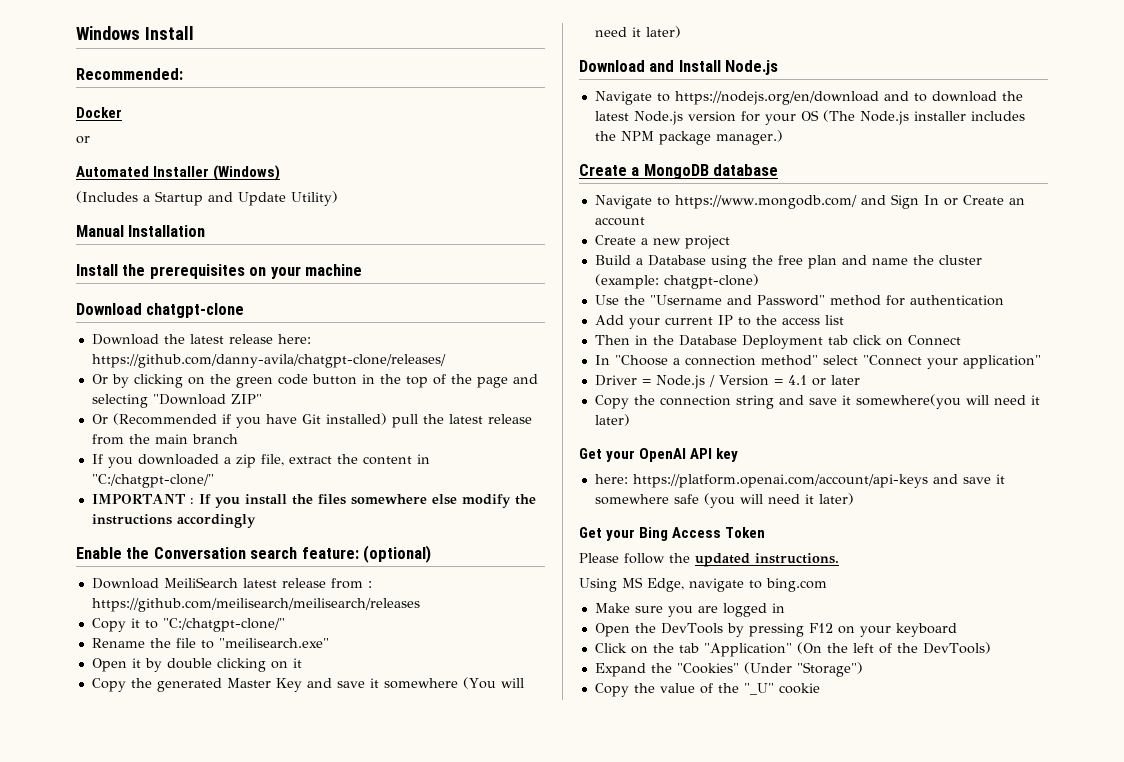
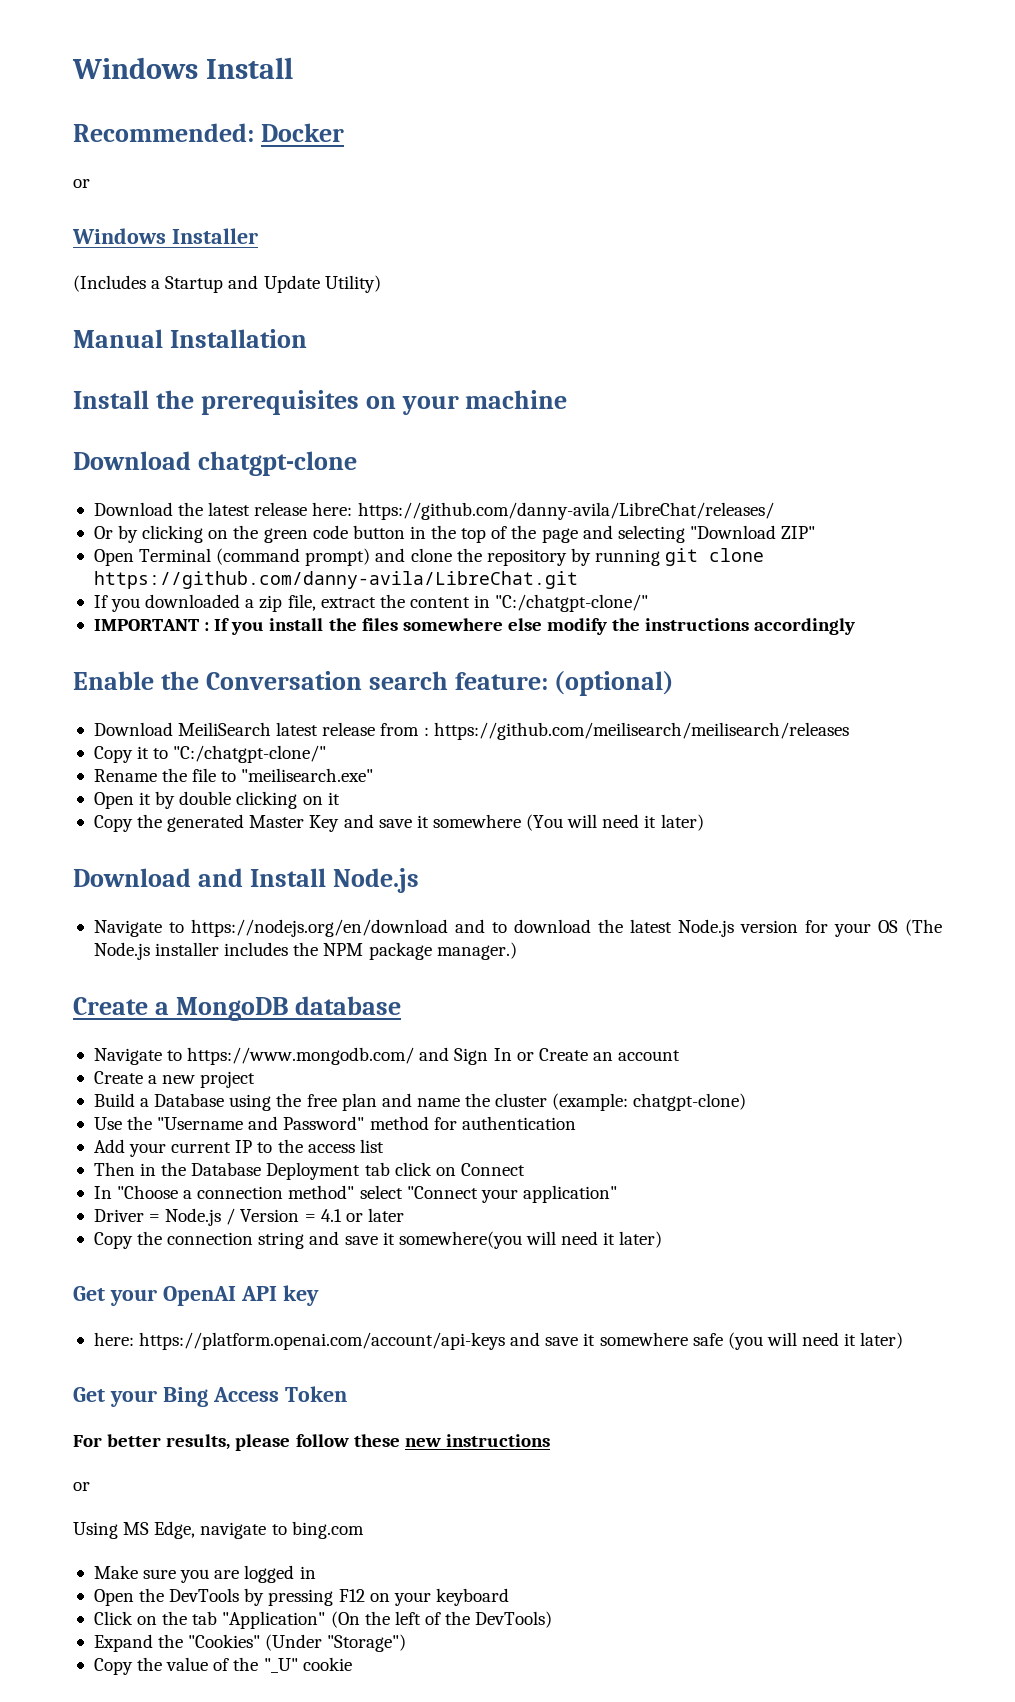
- Recommended:
- Docker
+ Recommended: Docker
- Automated Installer (Windows)
+ Windows Installer
- Download the latest release here: https://github.com/danny-avila/chatgpt-clone/releases/
+ Download the latest release here: https://github.com/danny-avila/LibreChat/releases/
- Or (Recommended if you have Git installed) pull the latest release from the main branch
+ Open Terminal (command prompt) and clone the repository by running git clone https://github.com/danny-avila/LibreChat.git
- Please follow the updated instructions.
+ For better results, please follow these new instructions
+ or

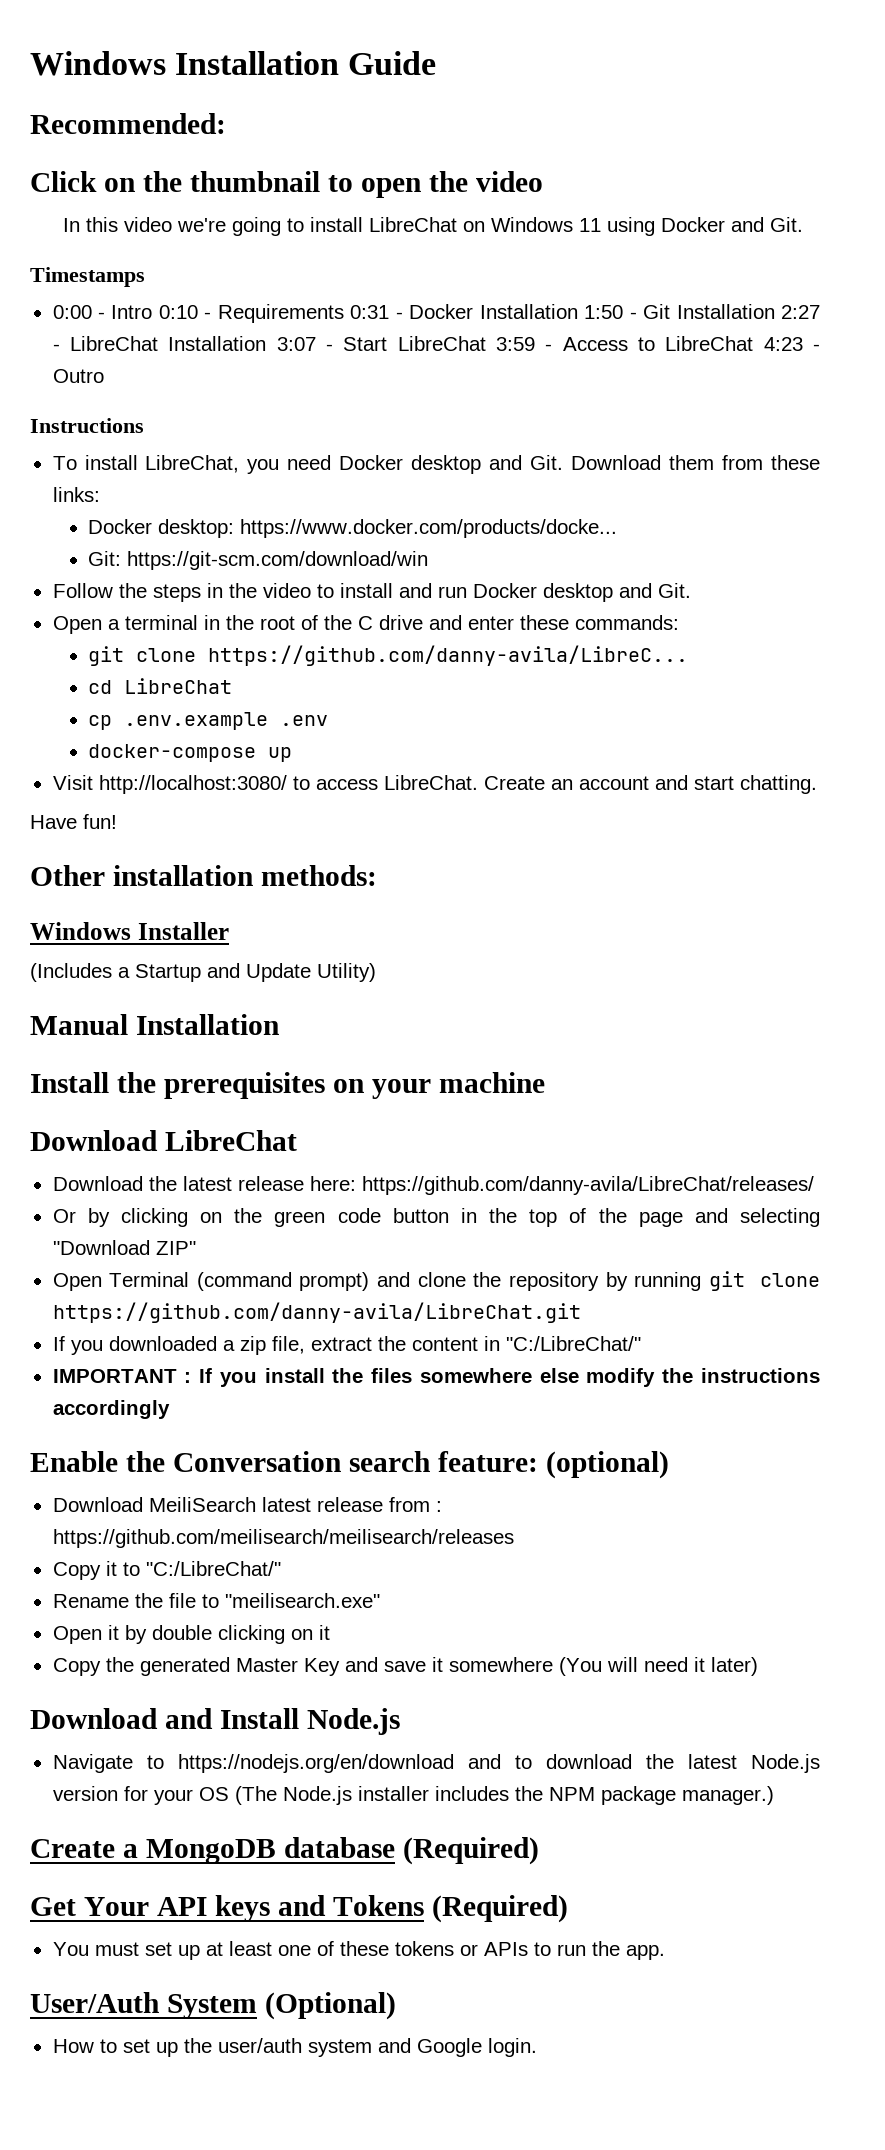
- Windows Install
+ Windows Installation Guide
- Recommended: Docker
- or
+ Recommended:
+ Click on the thumbnail to open the video
+ In this video we're going to install LibreChat on Windows 11 using Docker and Git.
+ Timestamps
+ 0:00 - Intro 0:10 - Requirements 0:31 - Docker Installation 1:50 - Git Installation 2:27 - LibreChat Installation 3:07 - Start LibreChat 3:59 - Access to LibreChat 4:23 - Outro
+ Instructions
+ To install LibreChat, you need Docker desktop and Git. Download them from these links:
+ Docker desktop: https://www.docker.com/products/docke...
+ Git: https://git-scm.com/download/win
+ Follow the steps in the video to install and run Docker desktop and Git.
+ Open a terminal in the root of the C drive and enter these commands:
+ git clone https://github.com/danny-avila/LibreC...
+ cd LibreChat
+ cp .env.example .env
+ docker-compose up
+ Visit http://localhost:3080/ to access LibreChat. Create an account and start chatting.
+ Have fun!
+ Other installation methods:
- Download chatgpt-clone
+ Download LibreChat
- If you downloaded a zip file, extract the content in "C:/chatgpt-clone/"
+ If you downloaded a zip file, extract the content in "C:/LibreChat/"
- Copy it to "C:/chatgpt-clone/"
+ Copy it to "C:/LibreChat/"
- Create a MongoDB database
- Navigate to https://www.mongodb.com/ and Sign In or Create an account
- Create a new project
- Build a Database using the free plan and name the cluster (example: chatgpt-clone)
- Use the "Username and Password" method for authentication
- Add your current IP to the access list
- Then in the Database Deployment tab click on Connect
- In "Choose a connection method" select "Connect your application"
- Driver = Node.js / Version = 4.1 or later
- Copy the connection string and save it somewhere(you will need it later)
- Get your OpenAI API key
- here: https://platform.openai.com/account/api-keys and save it somewhere safe (you will need it later)
- Get your Bing Access Token
- For better results, please follow these new instructions
- or
- Using MS Edge, navigate to bing.com
- Make sure you are logged in
- Open the DevTools by pressing F12 on your keyboard
- Click on the tab "Application" (On the left of the DevTools)
- Expand the "Cookies" (Under "Storage")
- Copy the value of the "_U" cookie
+ Create a MongoDB database (Required)
+ Get Your API keys and Tokens (Required)
+ You must set up at least one of these tokens or APIs to run the app.
+ User/Auth System (Optional)
+ How to set up the user/auth system and Google login.

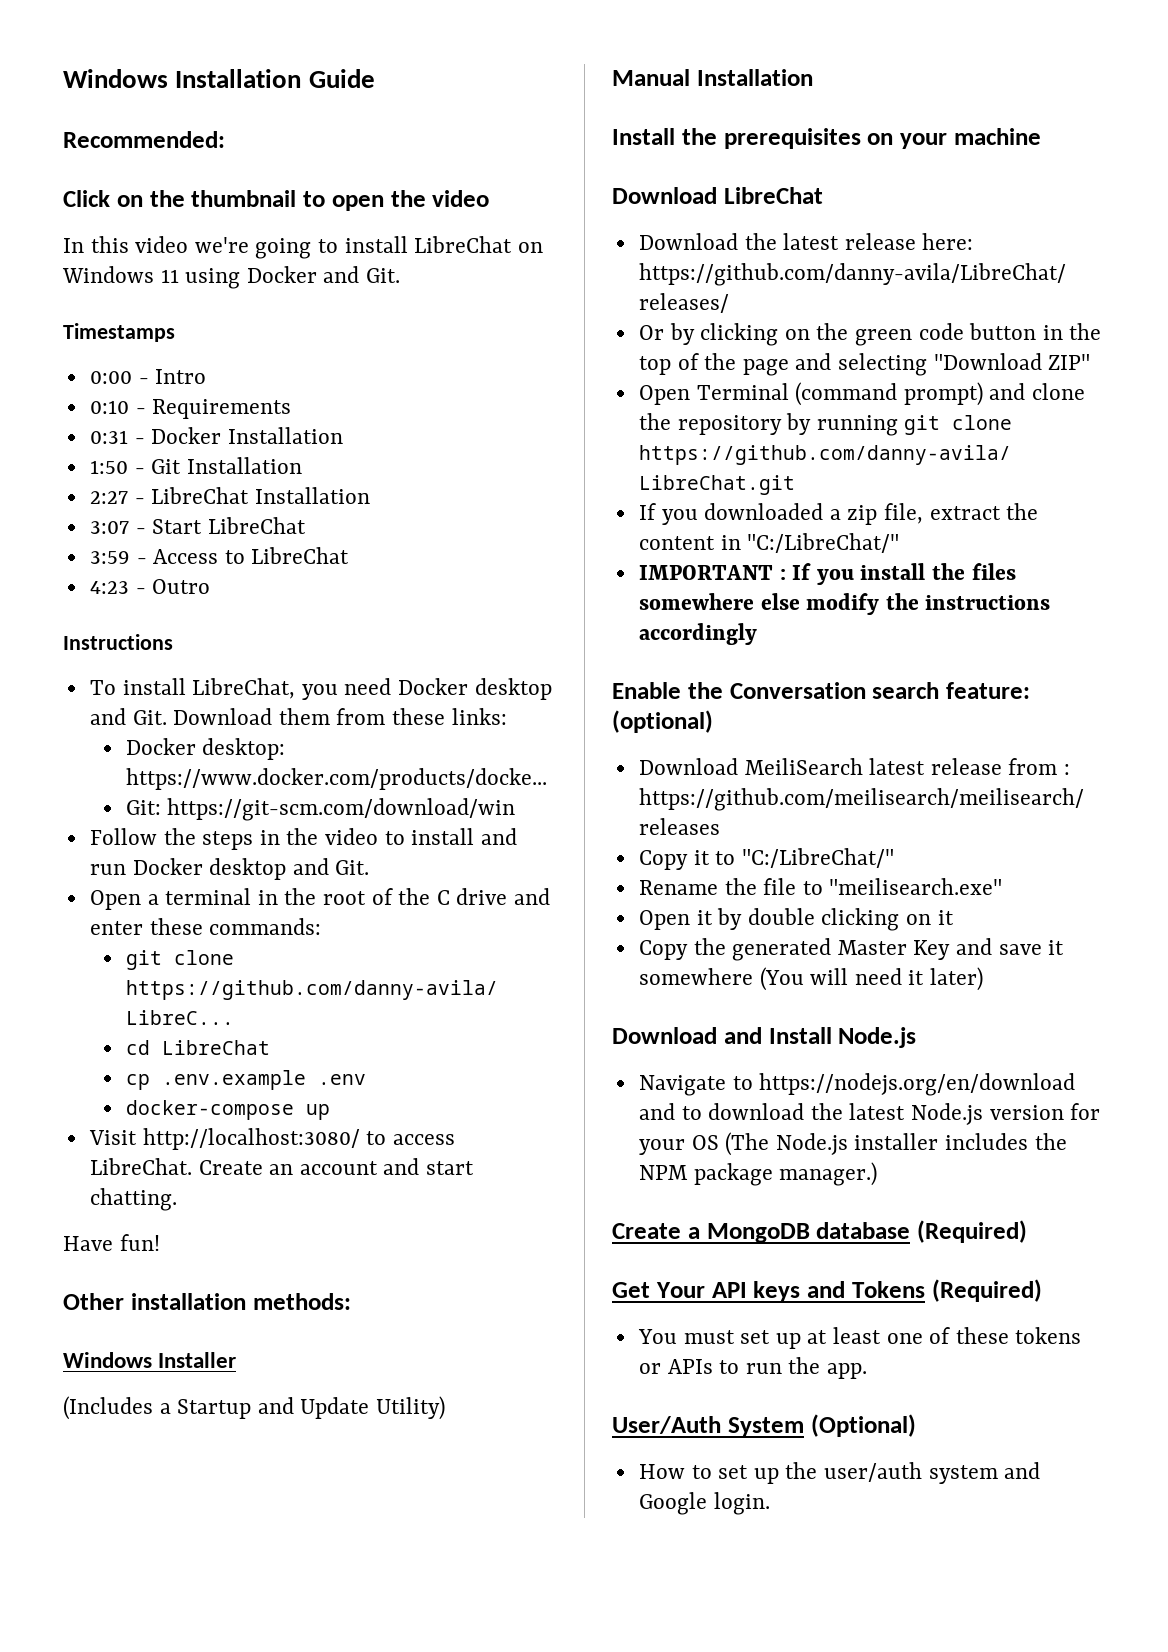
- 0:00 - Intro 0:10 - Requirements 0:31 - Docker Installation 1:50 - Git Installation 2:27 - LibreChat Installation 3:07 - Start LibreChat 3:59 - Access to LibreChat 4:23 - Outro
+ 0:00 - Intro
+ 0:10 - Requirements
+ 0:31 - Docker Installation
+ 1:50 - Git Installation
+ 2:27 - LibreChat Installation
+ 3:07 - Start LibreChat
+ 3:59 - Access to LibreChat
+ 4:23 - Outro

